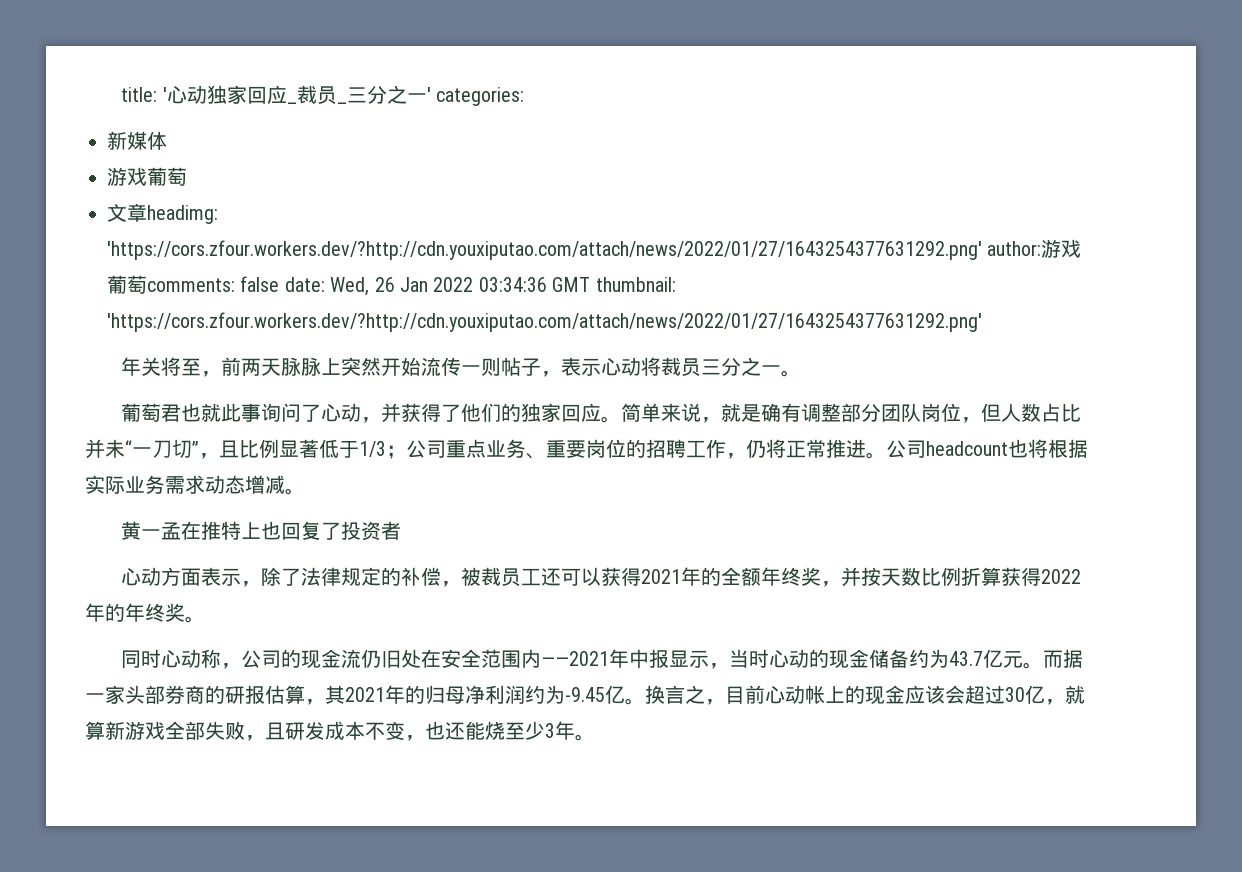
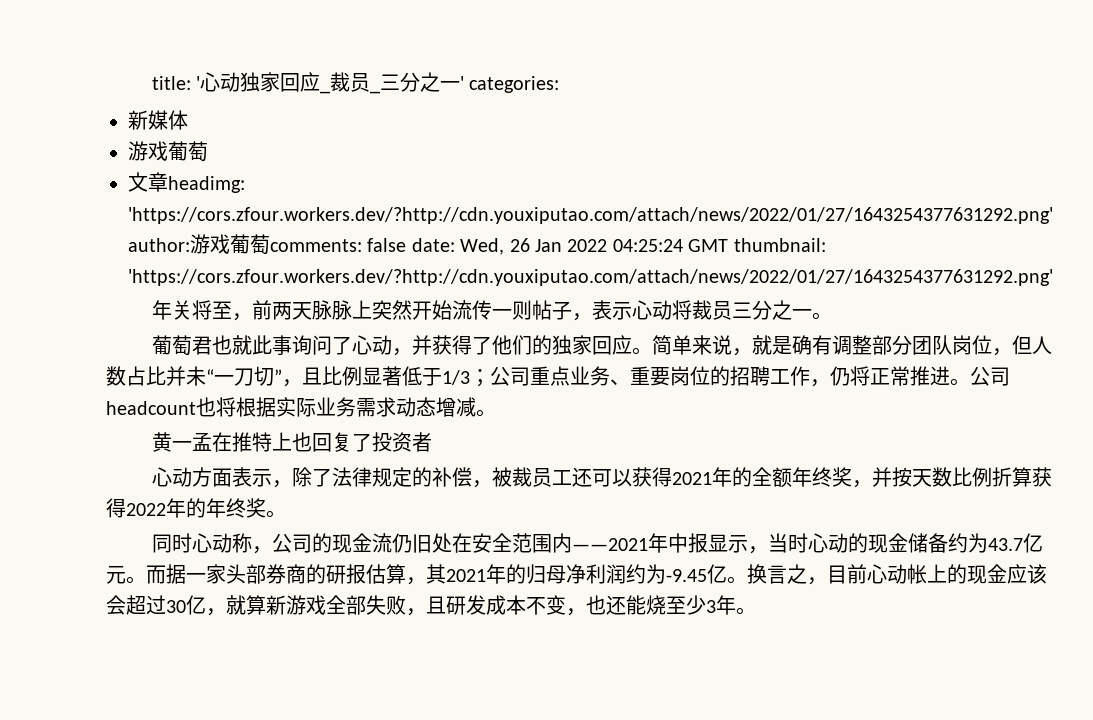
- 文章headimg: 'https://cors.zfour.workers.dev/?http://cdn.youxiputao.com/attach/news/2022/01/27/1643254377631292.png' author:游戏葡萄comments: false date: Wed, 26 Jan 2022 03:34:36 GMT thumbnail: 'https://cors.zfour.workers.dev/?http://cdn.youxiputao.com/attach/news/2022/01/27/1643254377631292.png'
+ 文章headimg: 'https://cors.zfour.workers.dev/?http://cdn.youxiputao.com/attach/news/2022/01/27/1643254377631292.png' author:游戏葡萄comments: false date: Wed, 26 Jan 2022 04:25:24 GMT thumbnail: 'https://cors.zfour.workers.dev/?http://cdn.youxiputao.com/attach/news/2022/01/27/1643254377631292.png'

